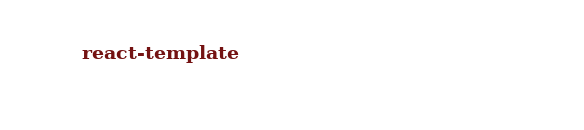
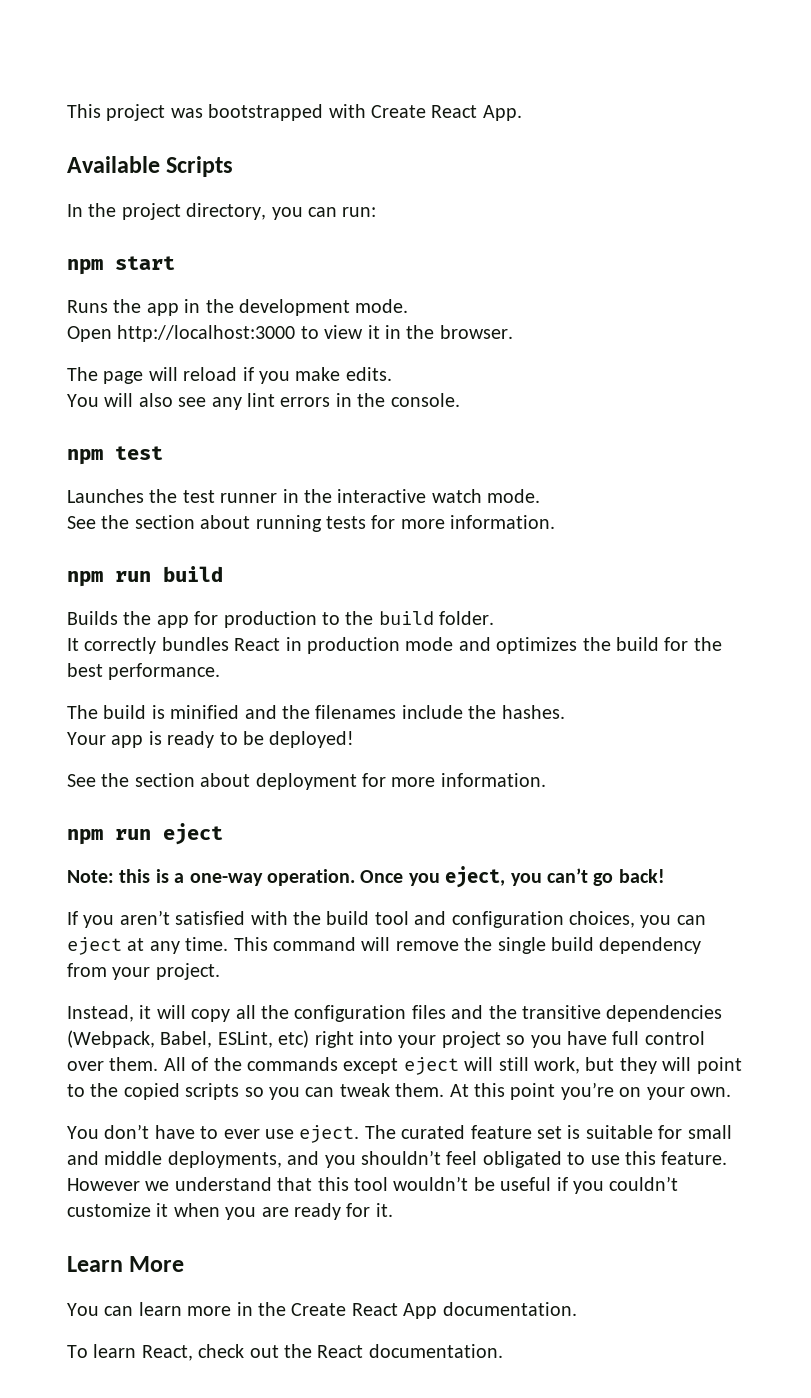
- react-template
+ This project was bootstrapped with Create React App.
+ Available Scripts
+ In the project directory, you can run:
+ npm start
+ Runs the app in the development mode.
+ Open http://localhost:3000 to view it in the browser.
+ The page will reload if you make edits.
+ You will also see any lint errors in the console.
+ npm test
+ Launches the test runner in the interactive watch mode.
+ See the section about running tests for more information.
+ npm run build
+ Builds the app for production to the build folder.
+ It correctly bundles React in production mode and optimizes the build for the best performance.
+ The build is minified and the filenames include the hashes.
+ Your app is ready to be deployed!
+ See the section about deployment for more information.
+ npm run eject
+ Note: this is a one-way operation. Once you eject, you can’t go back!
+ If you aren’t satisfied with the build tool and configuration choices, you can eject at any time. This command will remove the single build dependency from your project.
+ Instead, it will copy all the configuration files and the transitive dependencies (Webpack, Babel, ESLint, etc) right into your project so you have full control over them. All of the commands except eject will still work, but they will point to the copied scripts so you can tweak them. At this point you’re on your own.
+ You don’t have to ever use eject. The curated feature set is suitable for small and middle deployments, and you shouldn’t feel obligated to use this feature. However we understand that this tool wouldn’t be useful if you couldn’t customize it when you are ready for it.
+ Learn More
+ You can learn more in the Create React App documentation.
+ To learn React, check out the React documentation.

